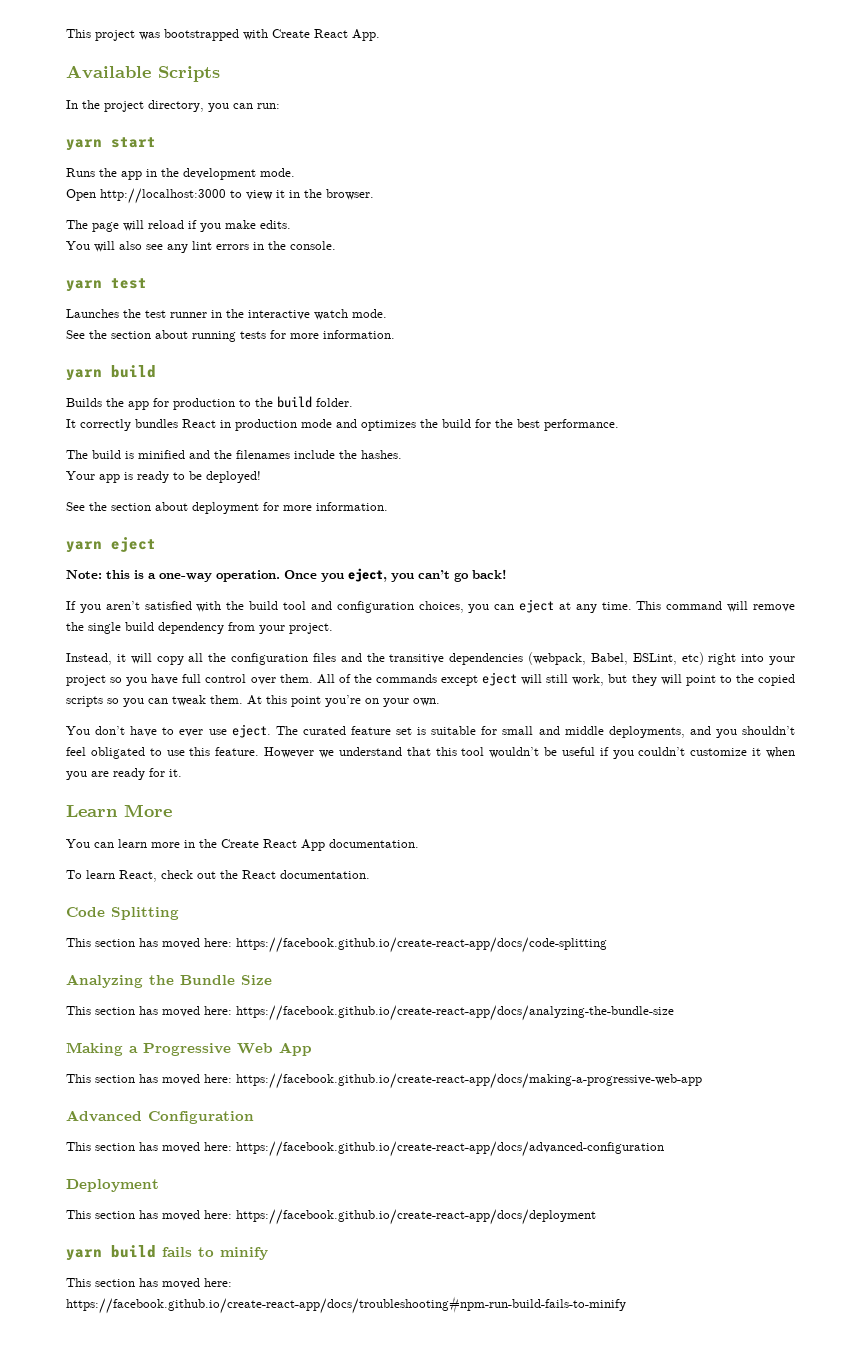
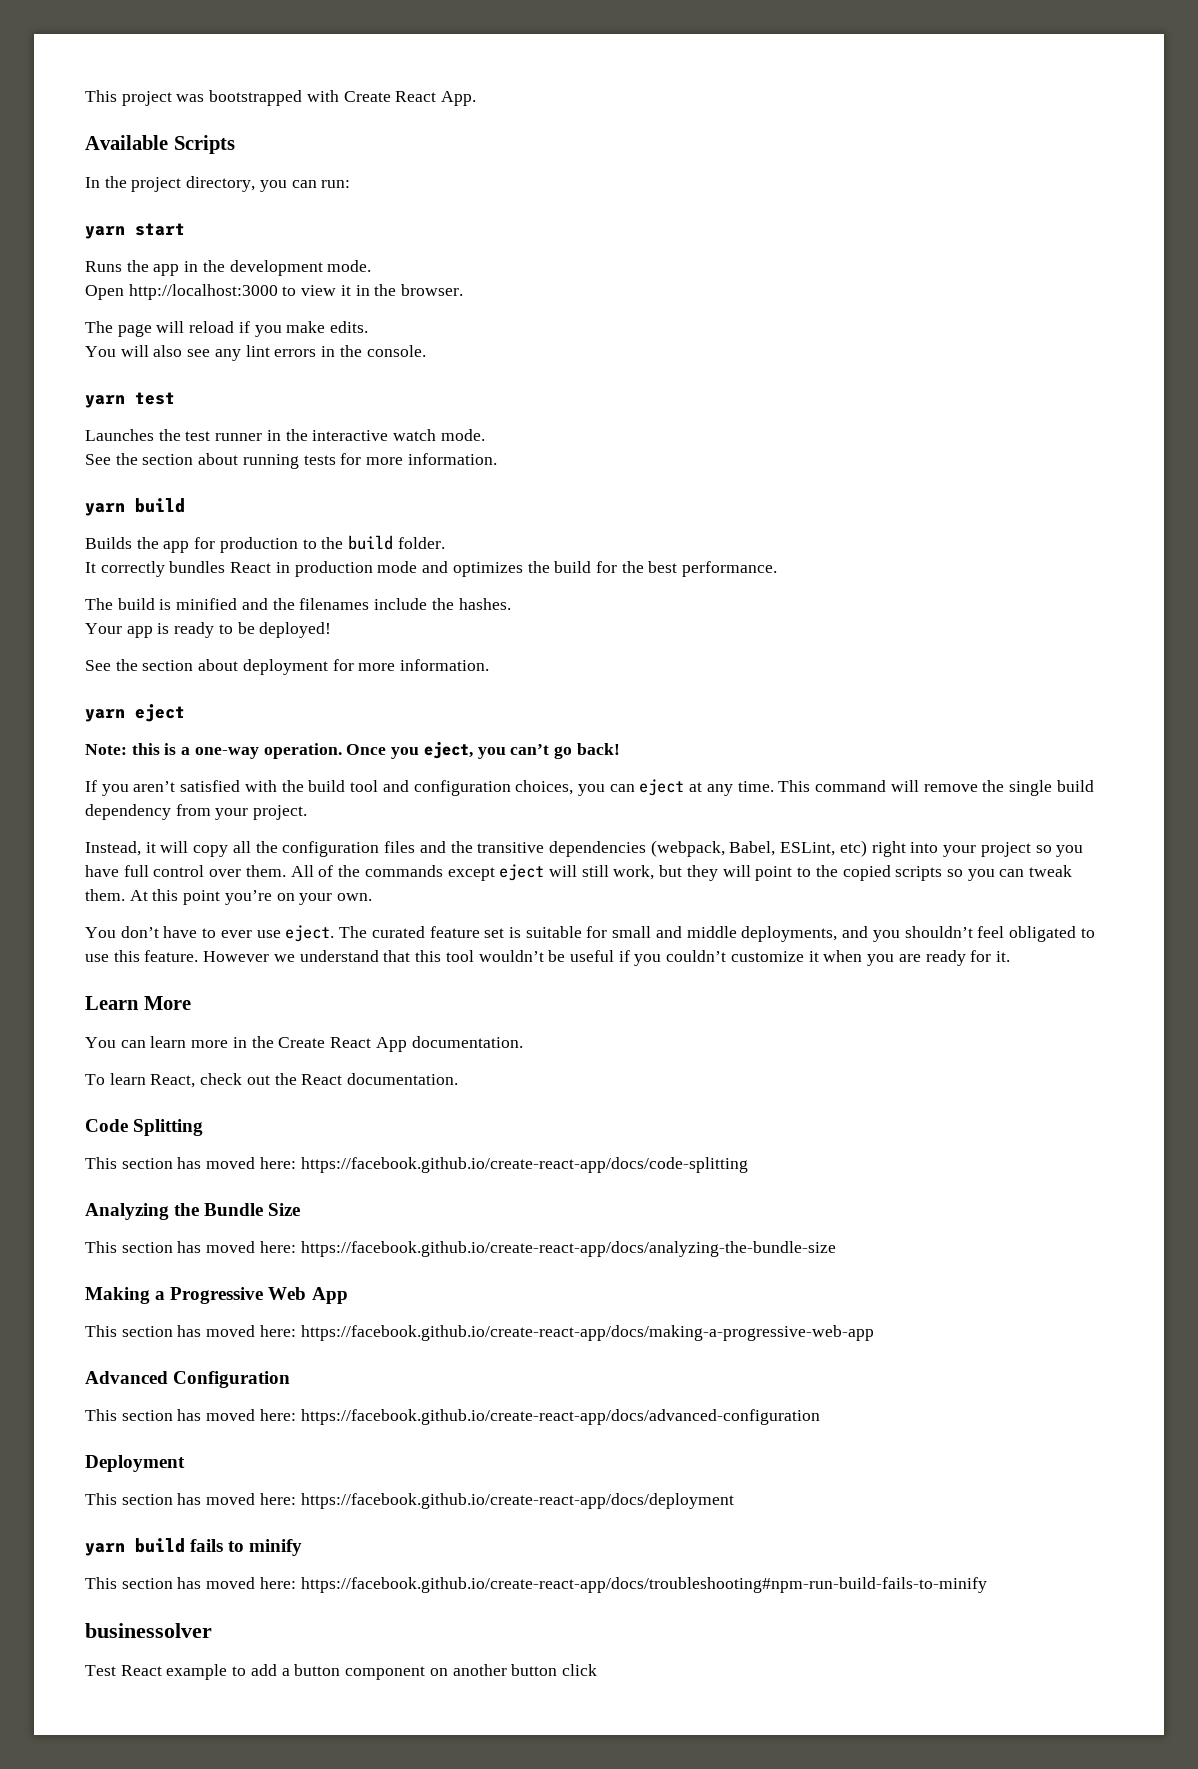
+ businessolver
+ Test React example to add a button component on another button click

